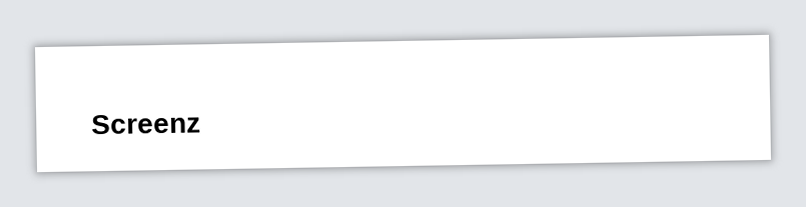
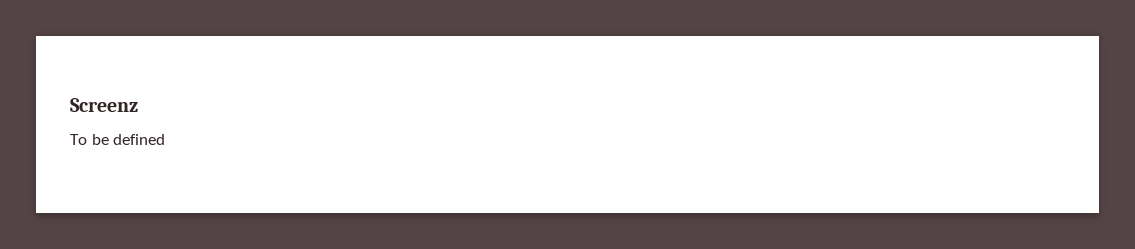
+ To be defined

